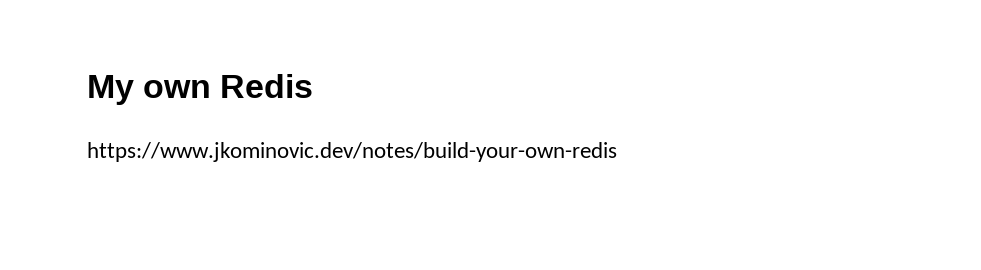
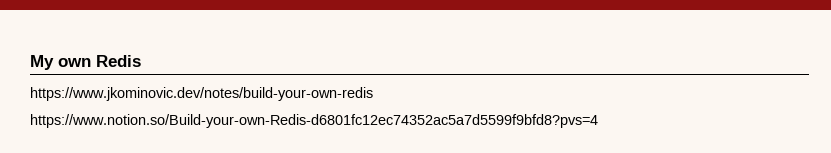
+ https://www.notion.so/Build-your-own-Redis-d6801fc12ec74352ac5a7d5599f9bfd8?pvs=4

